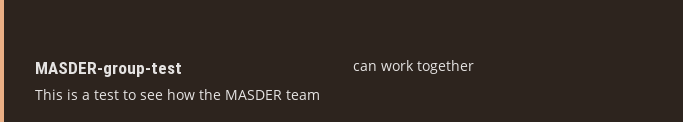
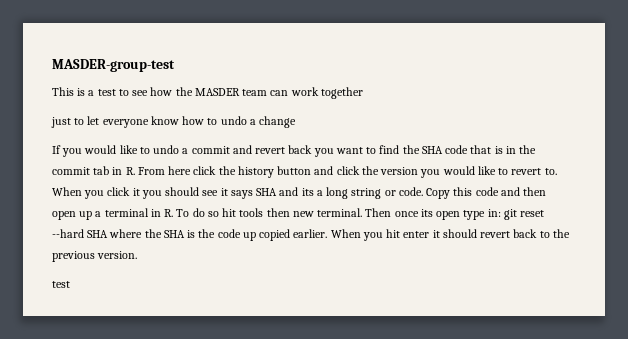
+ just to let everyone know how to undo a change
+ If you would like to undo a commit and revert back you want to find the SHA code that is in the commit tab in R. From here click the history button and click the version you would like to revert to. When you click it you should see it says SHA and its a long string or code. Copy this code and then open up a terminal in R. To do so hit tools then new terminal. Then once its open type in: git reset --hard SHA where the SHA is the code up copied earlier. When you hit enter it should revert back to the previous version.
+ test

